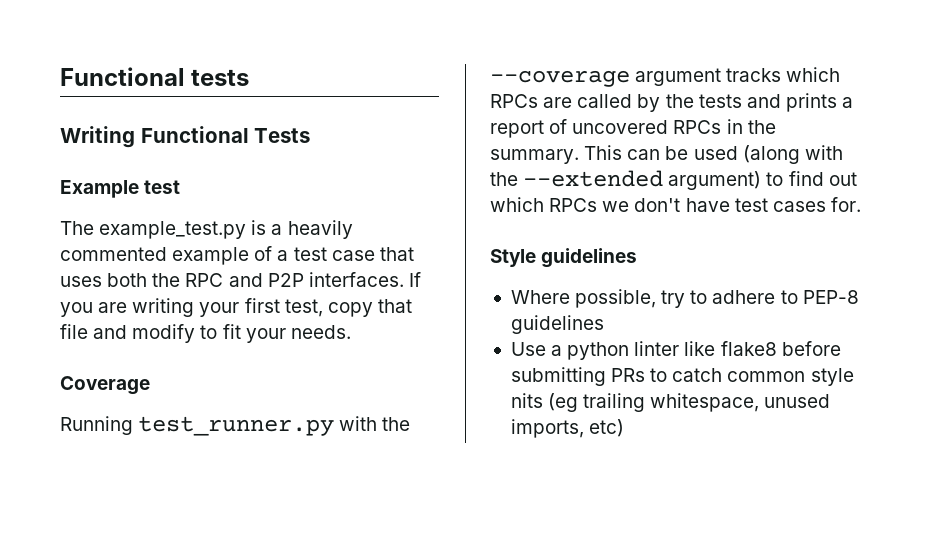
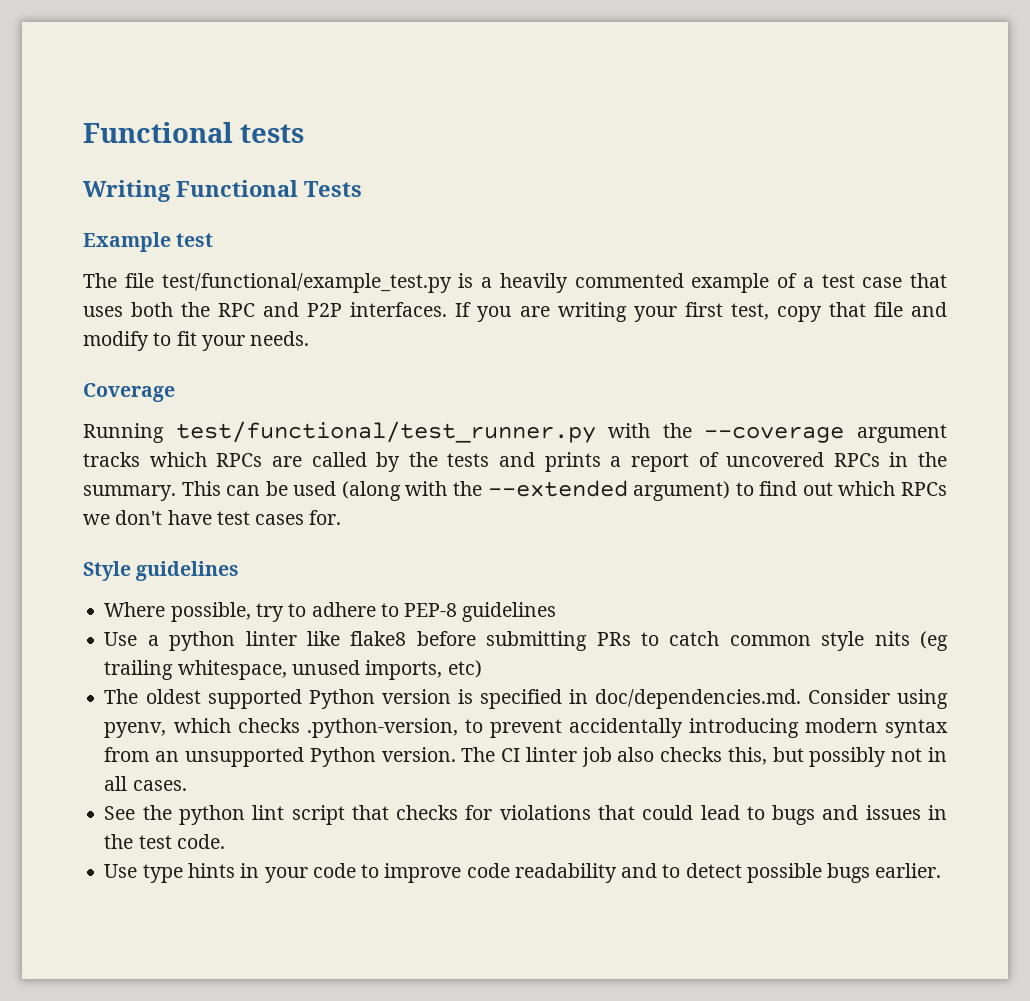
- The example_test.py is a heavily commented example of a test case that uses both the RPC and P2P interfaces.
+ The file test/functional/example_test.py is a heavily commented example of a test case that uses both the RPC and P2P interfaces.
- Running test_runner.py with the --coverage argument tracks which RPCs are called by the tests and prints a report of uncovered RPCs in the summary.
+ Running test/functional/test_runner.py with the --coverage argument tracks which RPCs are called by the tests and prints a report of uncovered RPCs in the summary.
+ The oldest supported Python version is specified in doc/dependencies.md. Consider using pyenv, which checks .python-version, to prevent accidentally introducing modern syntax from an unsupported Python version. The CI linter job also checks this, but possibly not in all cases.
+ See the python lint script that checks for violations that could lead to bugs and issues in the test code.
+ Use type hints in your code to improve code readability and to detect possible bugs earlier.

